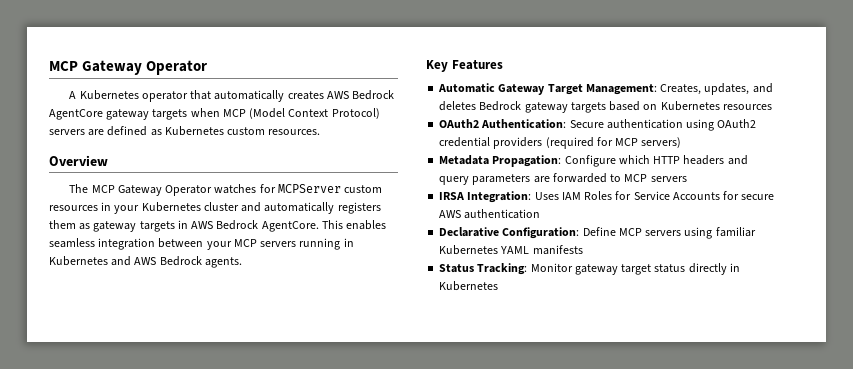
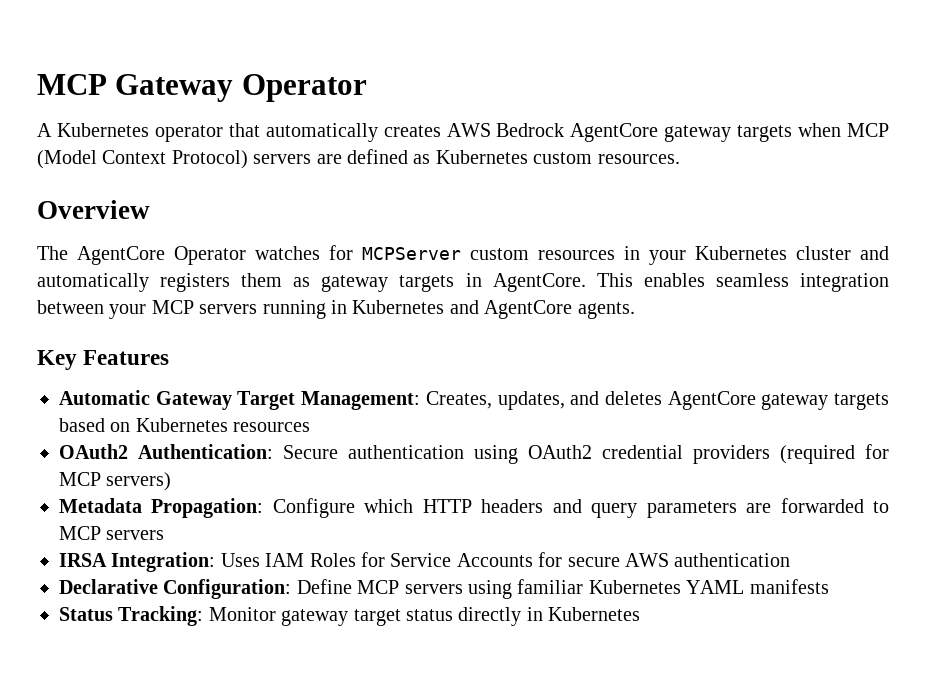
- The MCP Gateway Operator watches for MCPServer custom resources in your Kubernetes cluster and automatically registers them as gateway targets in AWS Bedrock AgentCore.
+ The AgentCore Operator watches for MCPServer custom resources in your Kubernetes cluster and automatically registers them as gateway targets in AgentCore.
- This enables seamless integration between your MCP servers running in Kubernetes and AWS Bedrock agents.
+ This enables seamless integration between your MCP servers running in Kubernetes and AgentCore agents.
- Automatic Gateway Target Management: Creates, updates, and deletes Bedrock gateway targets based on Kubernetes resources
+ Automatic Gateway Target Management: Creates, updates, and deletes AgentCore gateway targets based on Kubernetes resources

